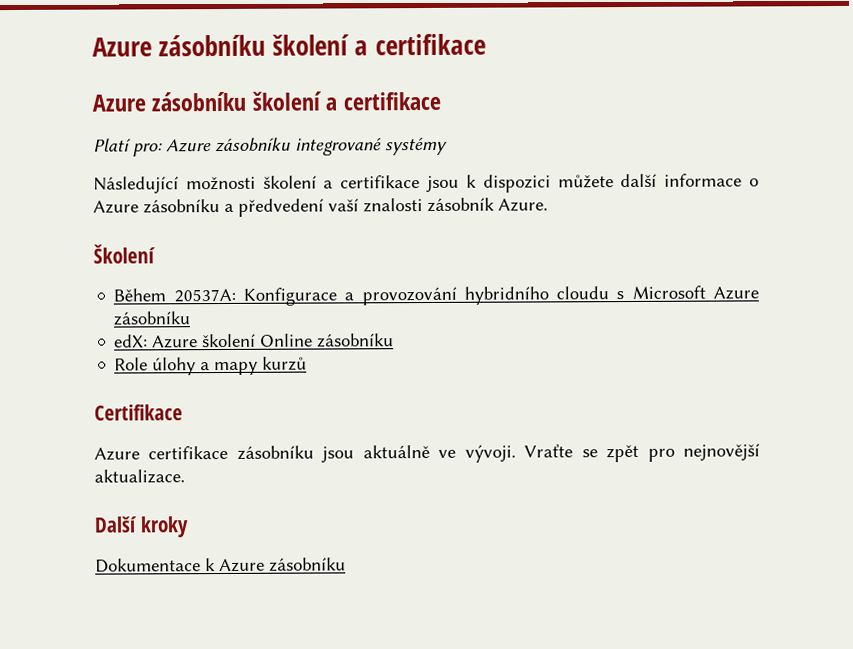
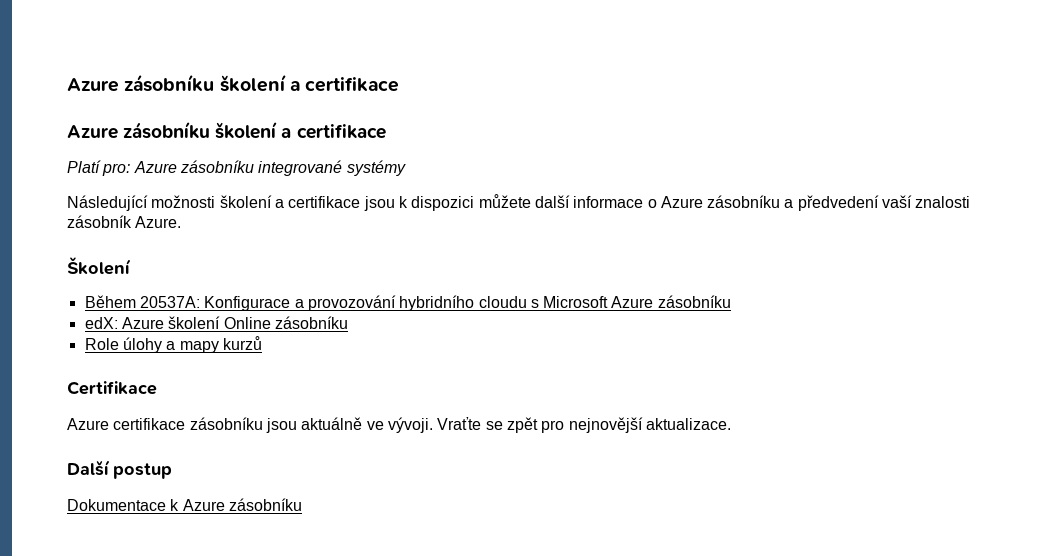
- Další kroky
+ Další postup

